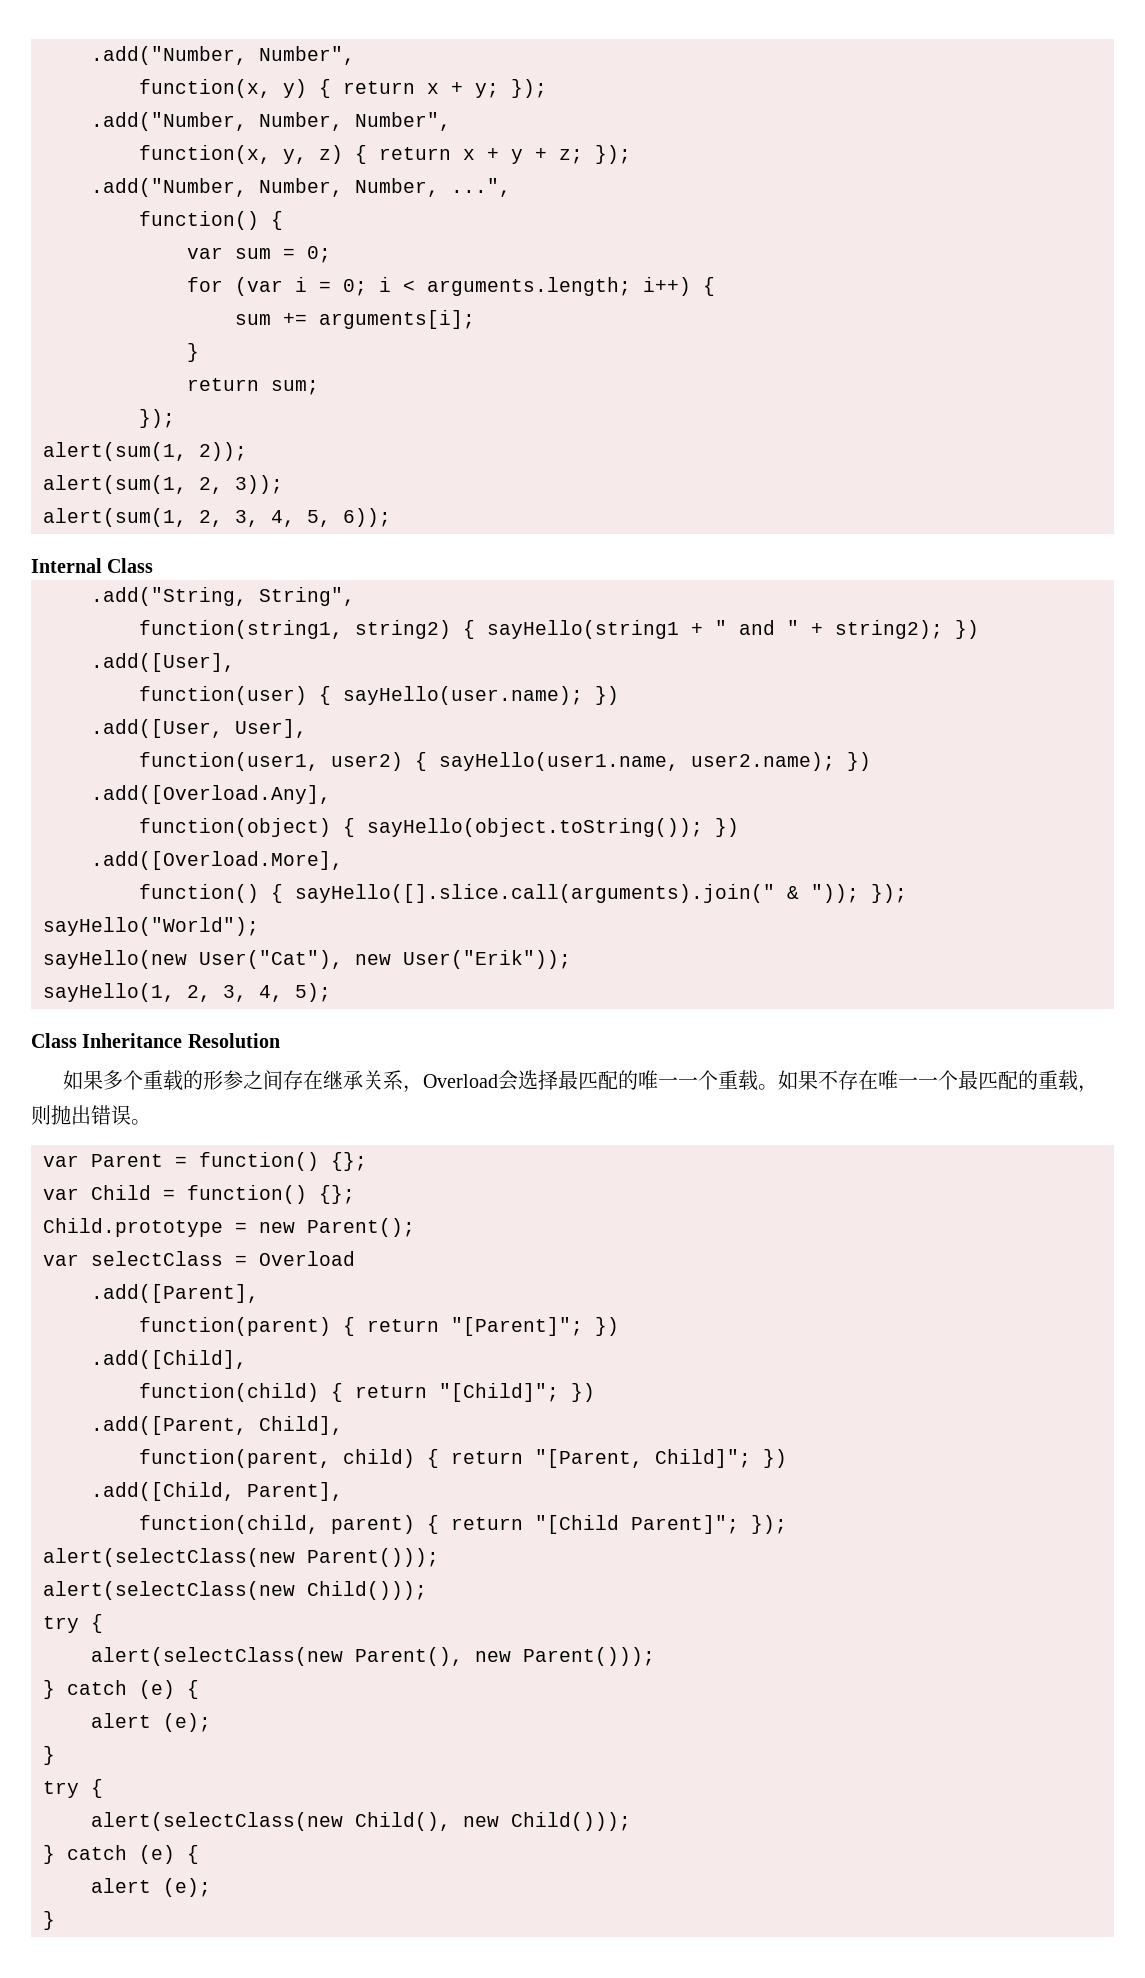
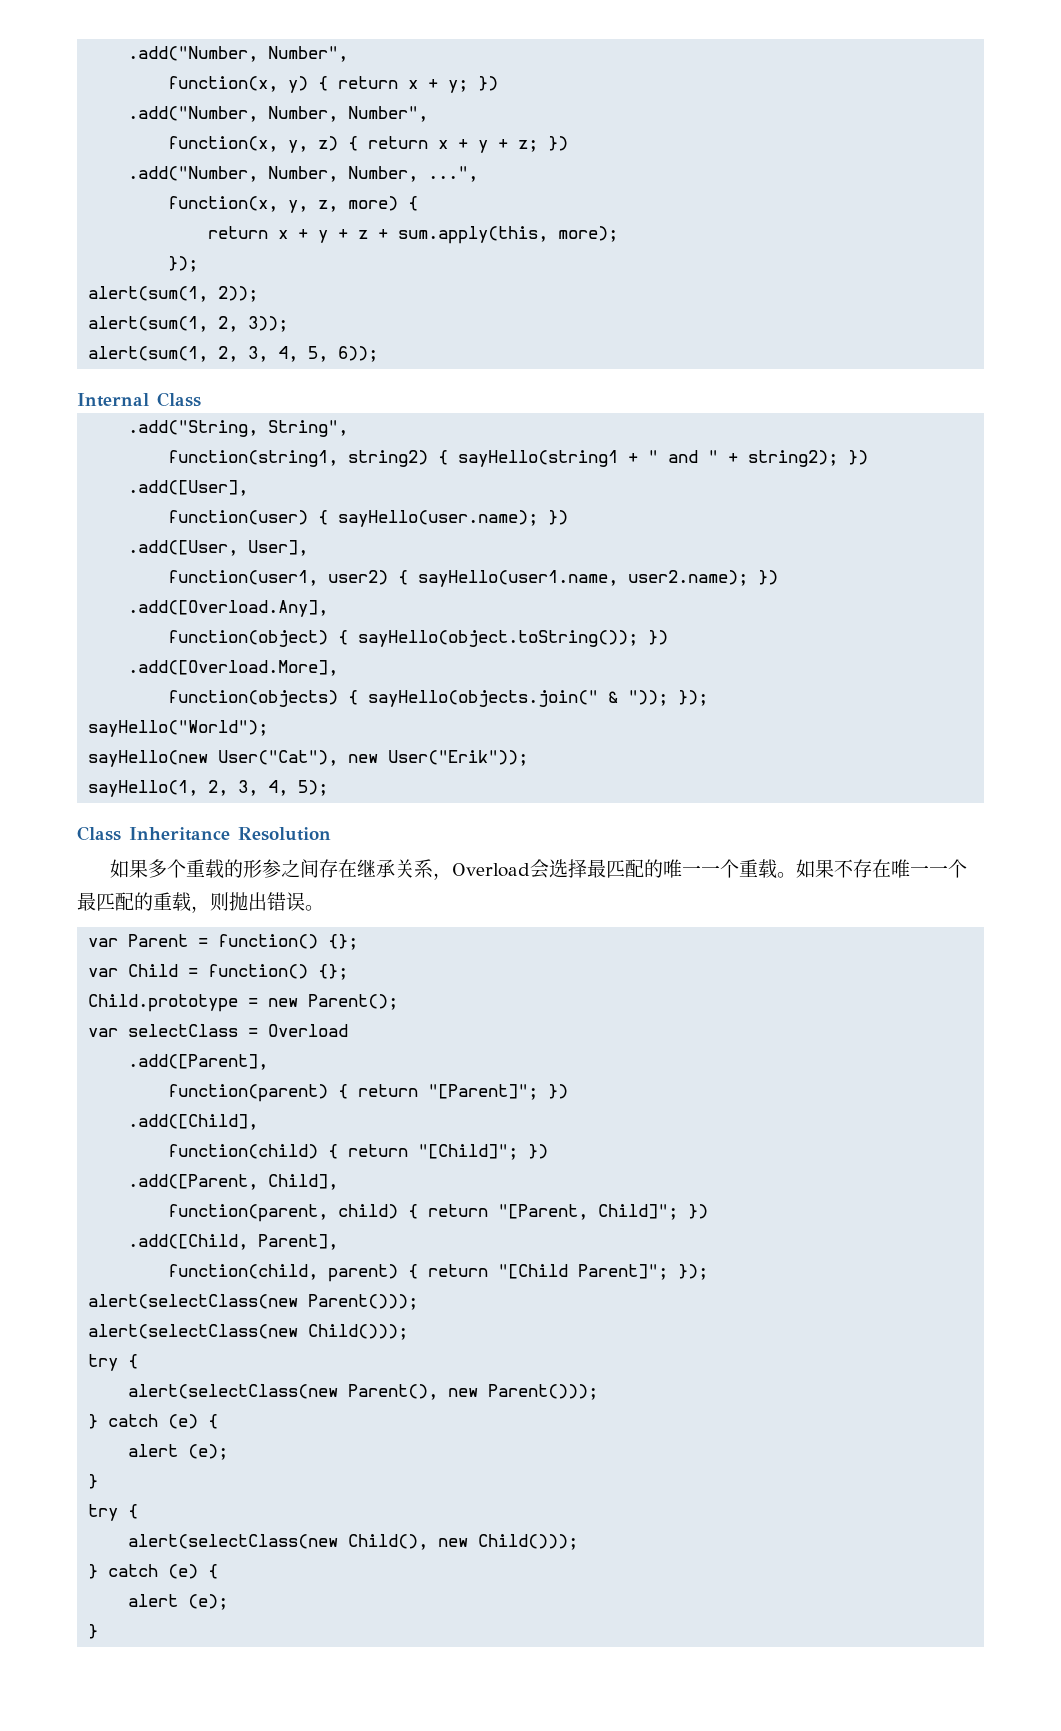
- function(x, y) { return x + y; });
+ function(x, y) { return x + y; })
- function(x, y, z) { return x + y + z; });
+ function(x, y, z) { return x + y + z; })
  .add("Number, Number, Number, ...",
- function() {
- var sum = 0;
- for (var i = 0; i < arguments.length; i++) {
- sum += arguments[i];
- }
- return sum;
+ function(x, y, z, more) {
+ return x + y + z + sum.apply(this, more);
- function() { sayHello([].slice.call(arguments).join(" & ")); });
+ function(objects) { sayHello(objects.join(" & ")); });

